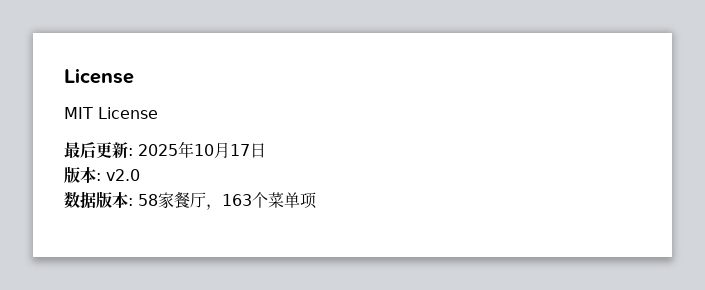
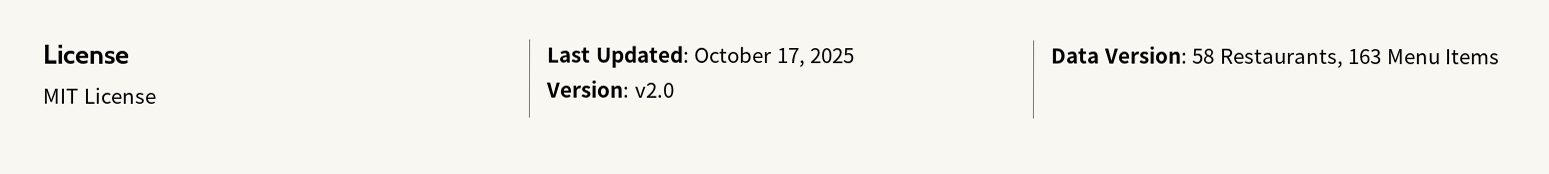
- 最后更新: 2025年10月17日
- 版本: v2.0
- 数据版本: 58家餐厅，163个菜单项
+ Last Updated: October 17, 2025
+ Version: v2.0
+ Data Version: 58 Restaurants, 163 Menu Items

